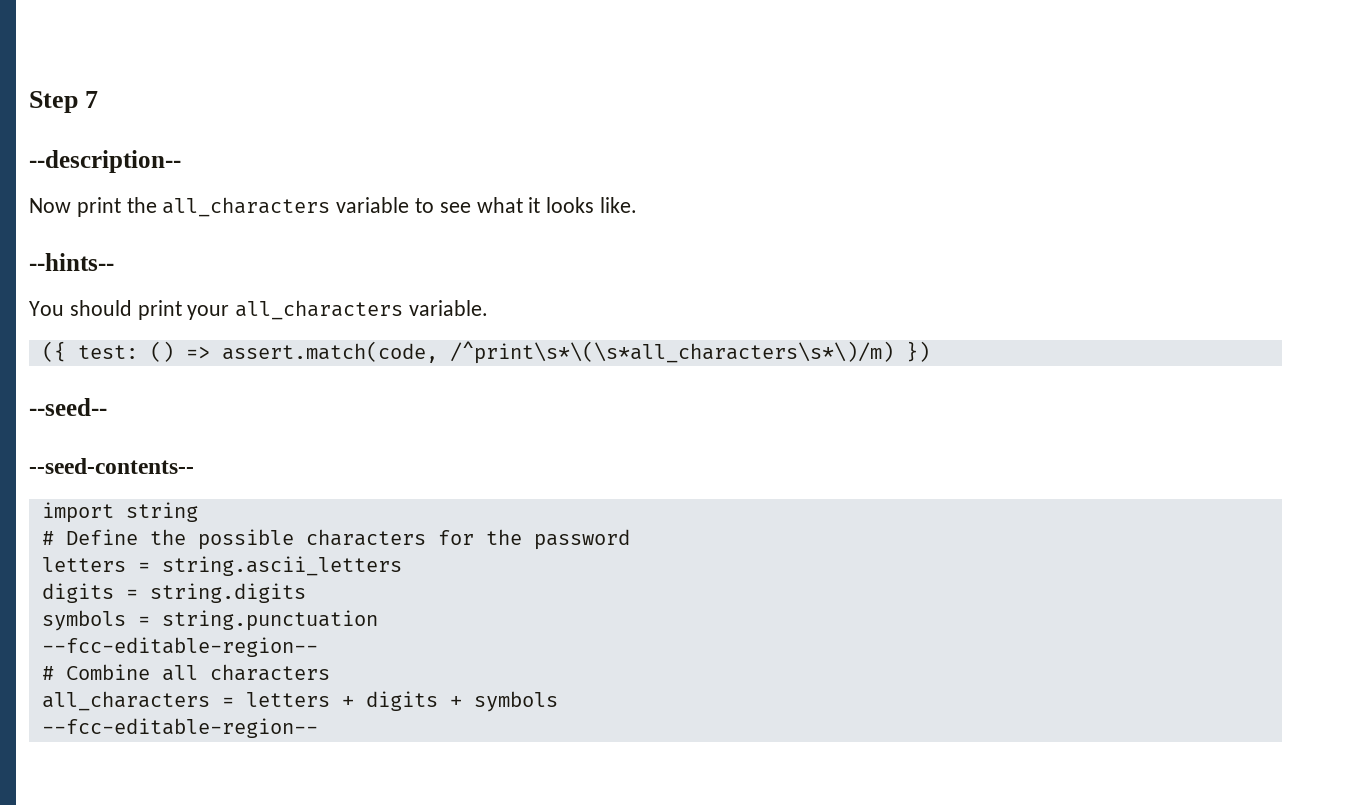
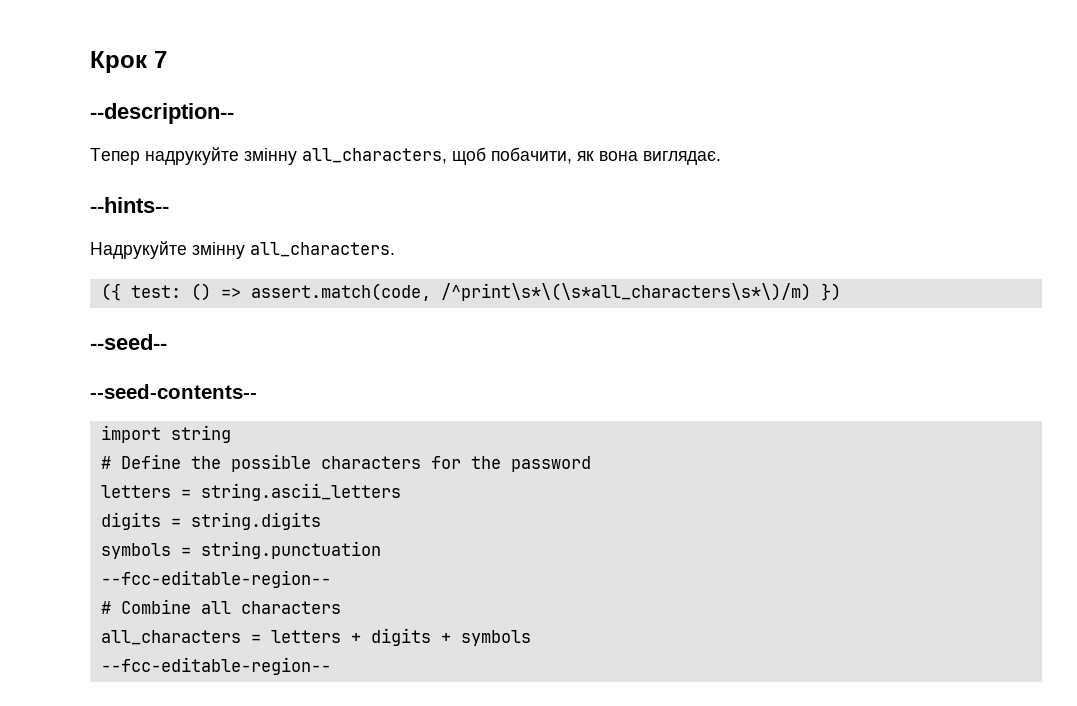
- Step 7
+ Крок 7
- Now print the all_characters variable to see what it looks like.
+ Тепер надрукуйте змінну all_characters, щоб побачити, як вона виглядає.
  --hints--
- You should print your all_characters variable.
+ Надрукуйте змінну all_characters.

